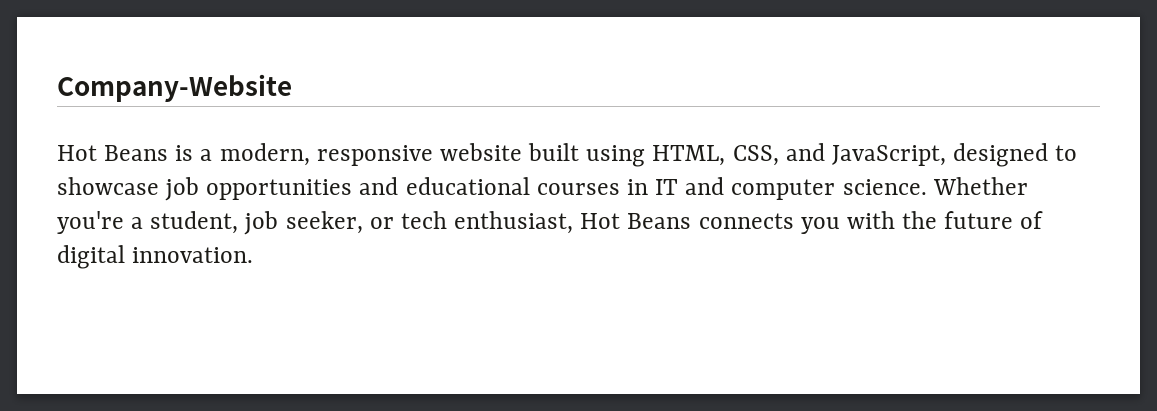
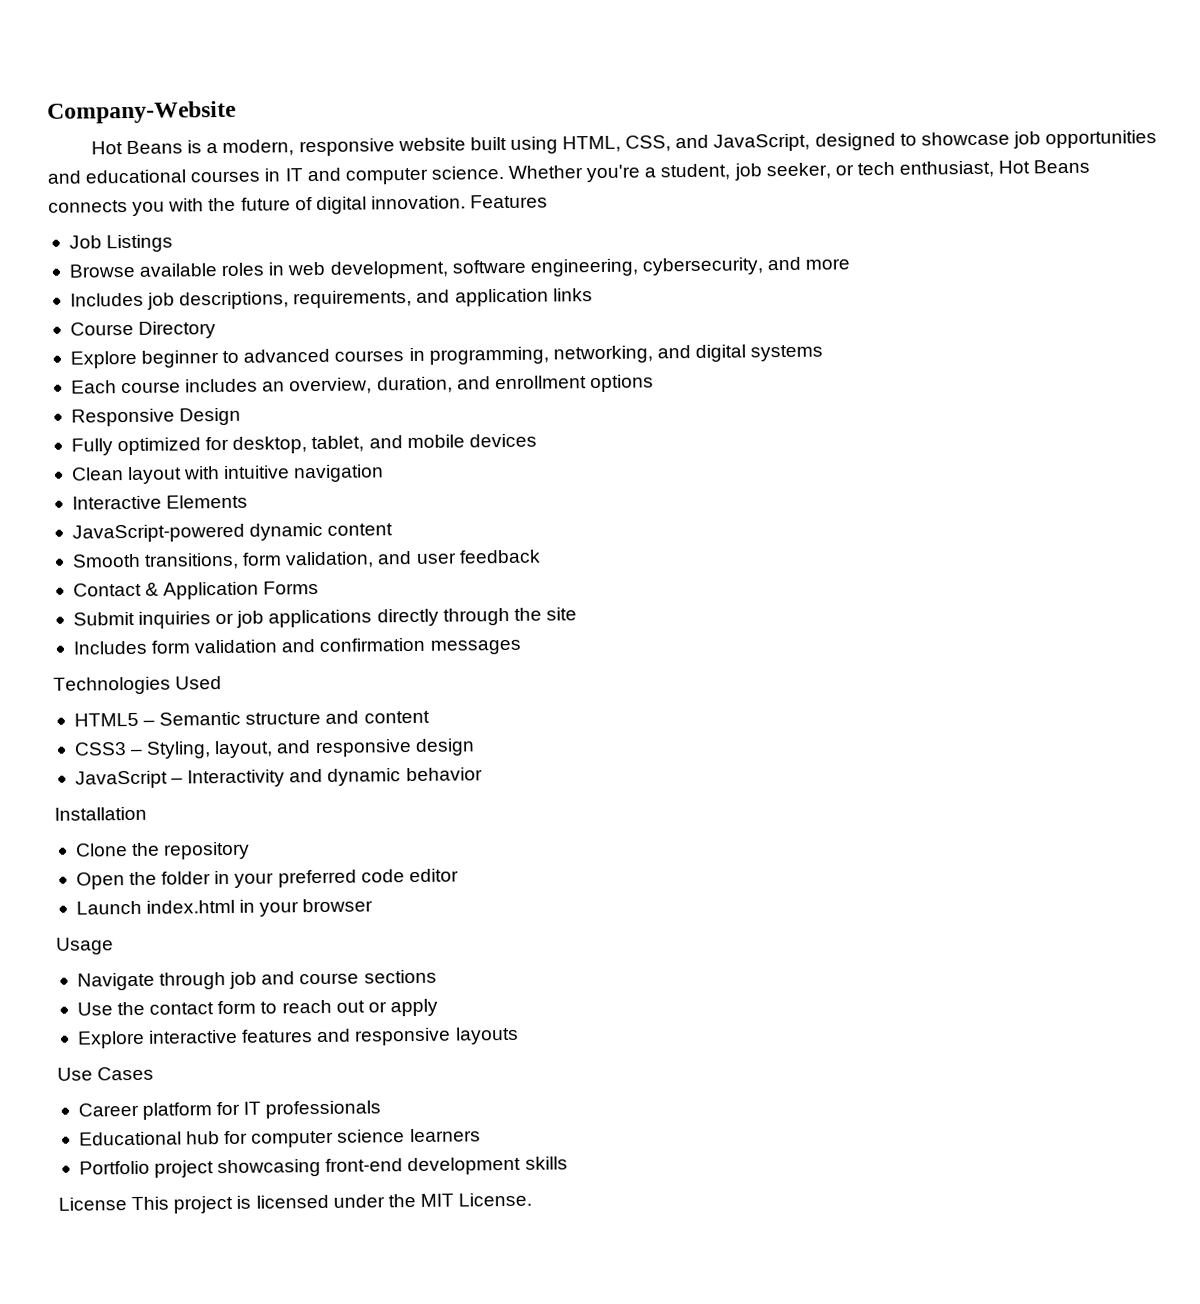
+ Features
+ Job Listings
+ Browse available roles in web development, software engineering, cybersecurity, and more
+ Includes job descriptions, requirements, and application links
+ Course Directory
+ Explore beginner to advanced courses in programming, networking, and digital systems
+ Each course includes an overview, duration, and enrollment options
+ Responsive Design
+ Fully optimized for desktop, tablet, and mobile devices
+ Clean layout with intuitive navigation
+ Interactive Elements
+ JavaScript-powered dynamic content
+ Smooth transitions, form validation, and user feedback
+ Contact & Application Forms
+ Submit inquiries or job applications directly through the site
+ Includes form validation and confirmation messages
+ Technologies Used
+ HTML5 – Semantic structure and content
+ CSS3 – Styling, layout, and responsive design
+ JavaScript – Interactivity and dynamic behavior
+ Installation
+ Clone the repository
+ Open the folder in your preferred code editor
+ Launch index.html in your browser
+ Usage
+ Navigate through job and course sections
+ Use the contact form to reach out or apply
+ Explore interactive features and responsive layouts
+ Use Cases
+ Career platform for IT professionals
+ Educational hub for computer science learners
+ Portfolio project showcasing front-end development skills
+ License This project is licensed under the MIT License.

